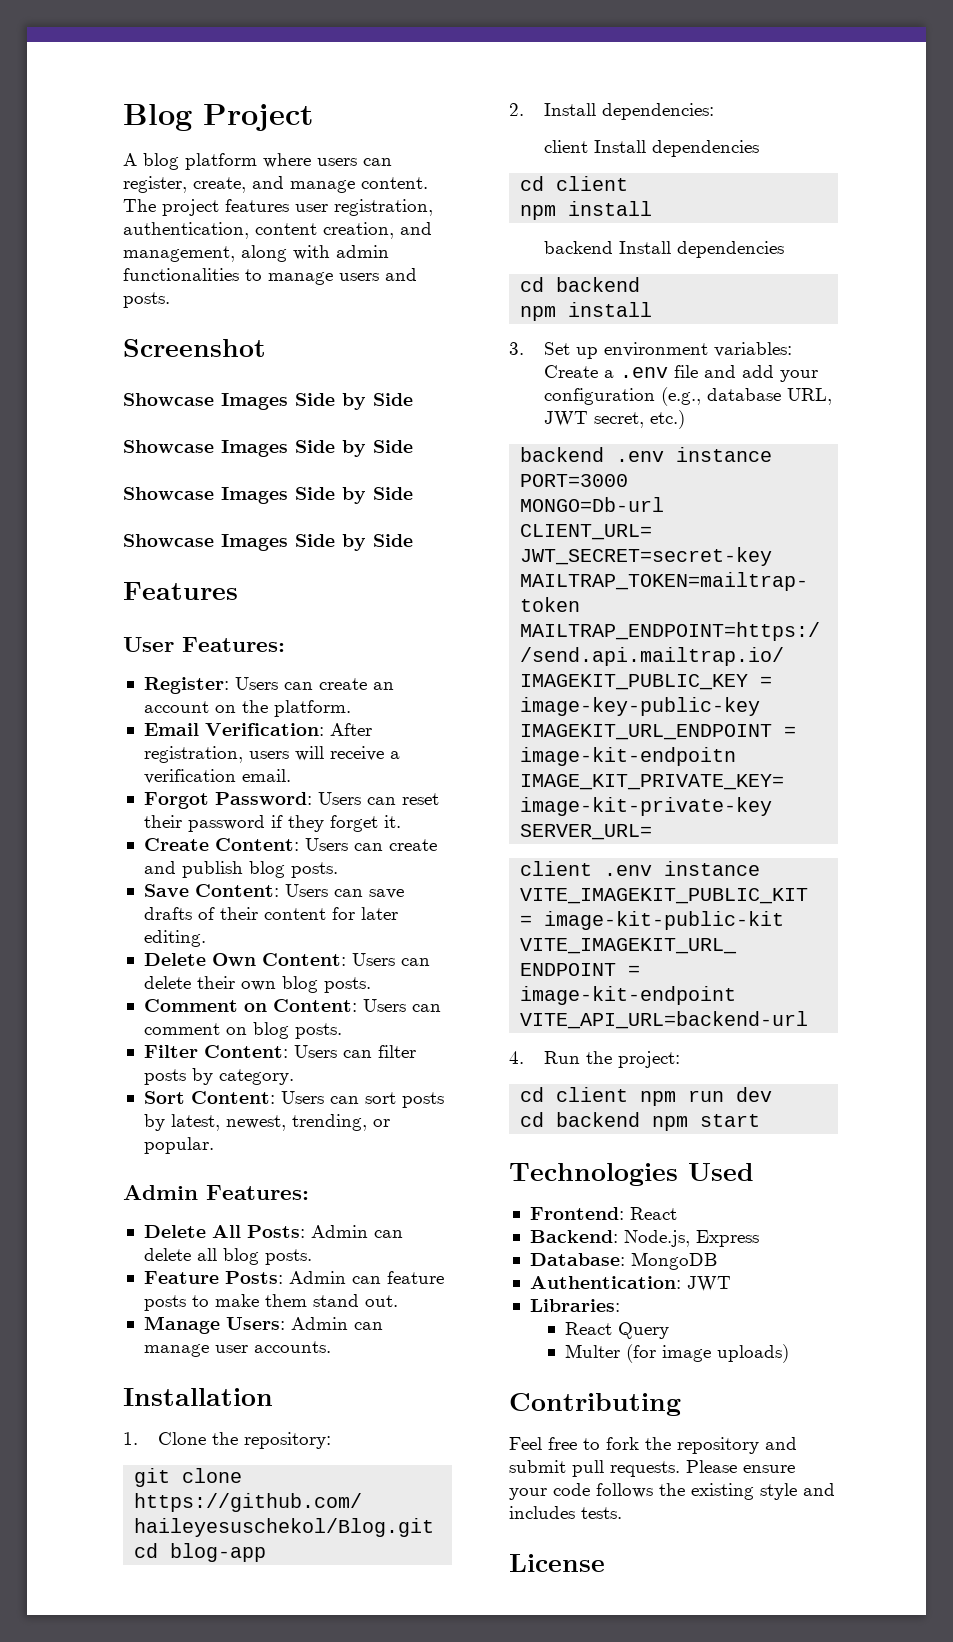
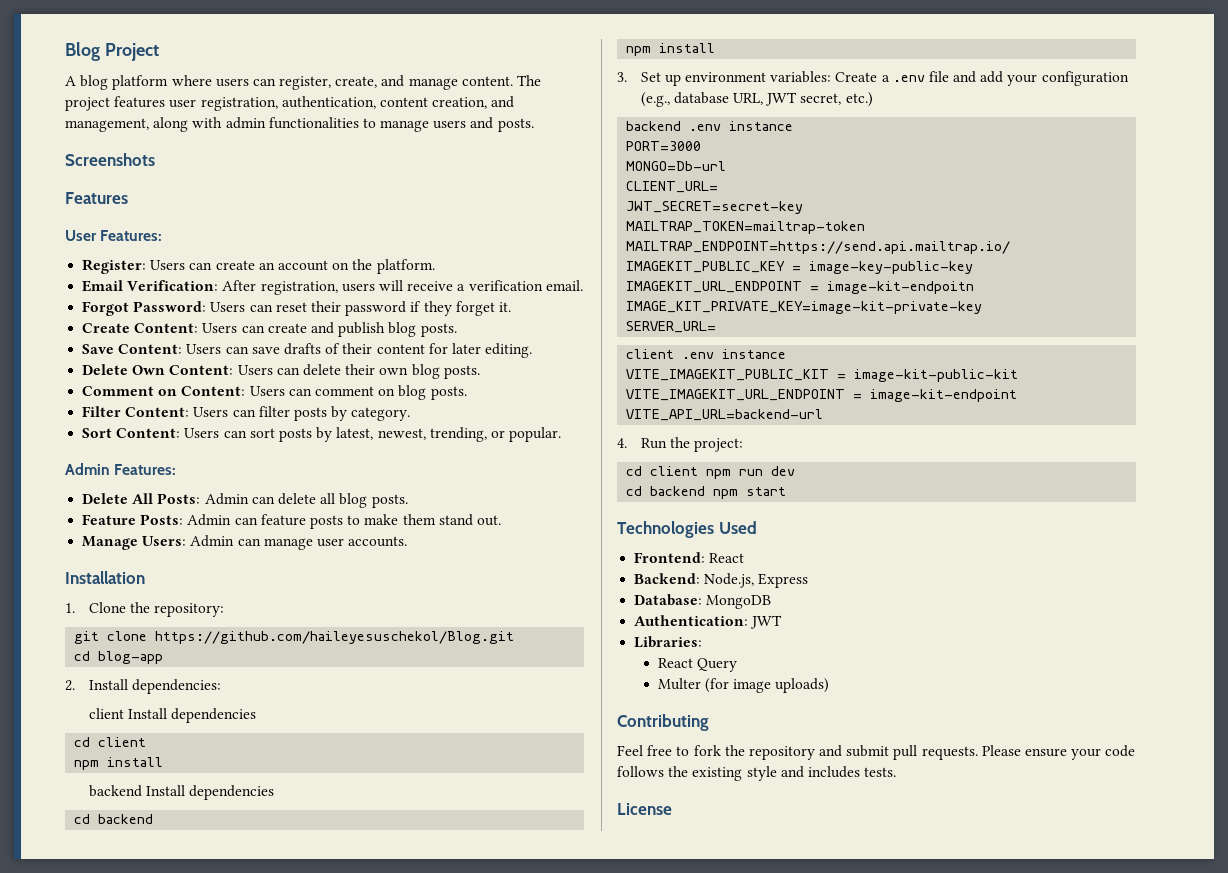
- Screenshot
- Showcase Images Side by Side
- Showcase Images Side by Side
- Showcase Images Side by Side
- Showcase Images Side by Side
+ Screenshots

